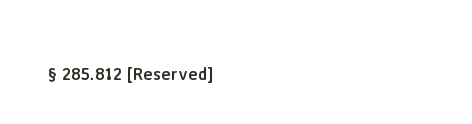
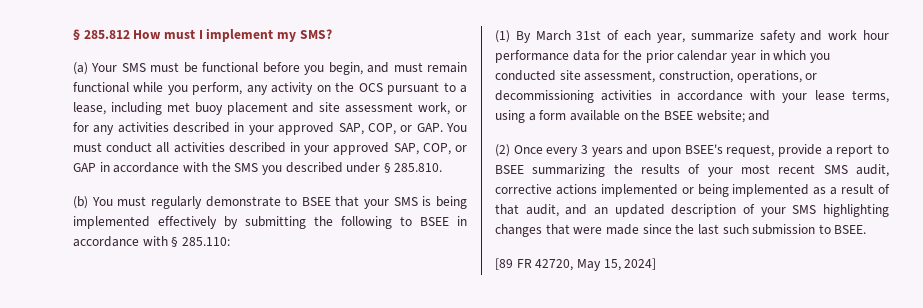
- § 285.812 [Reserved]
+ § 285.812 How must I implement my SMS?
+ (a) Your SMS must be functional before you begin, and must remain functional while you perform, any activity on the OCS pursuant to a lease, including met buoy placement and site assessment work, or for any activities described in your approved SAP, COP, or GAP. You must conduct all activities described in your approved SAP, COP, or GAP in accordance with the SMS you described under § 285.810.
+ (b) You must regularly demonstrate to BSEE that your SMS is being implemented effectively by submitting the following to BSEE in accordance with § 285.110:
+ (1) By March 31st of each year, summarize safety and work hour performance data for the prior calendar year in which you conducted site assessment, construction, operations, or decommissioning activities in accordance with your lease terms, using a form available on the BSEE website; and
+ (2) Once every 3 years and upon BSEE's request, provide a report to BSEE summarizing the results of your most recent SMS audit, corrective actions implemented or being implemented as a result of that audit, and an updated description of your SMS highlighting changes that were made since the last such submission to BSEE.
+ [89 FR 42720, May 15, 2024]

